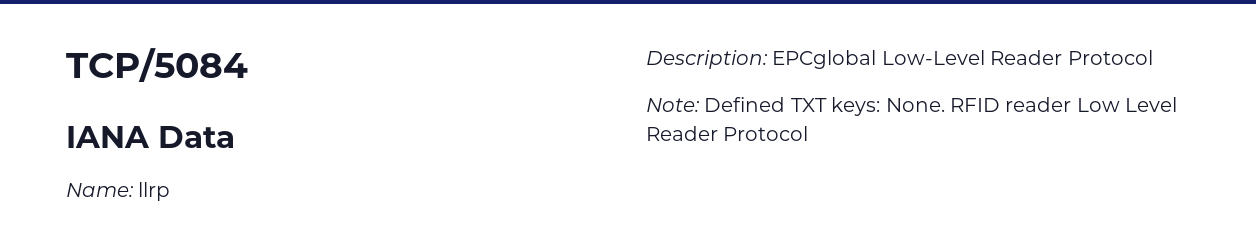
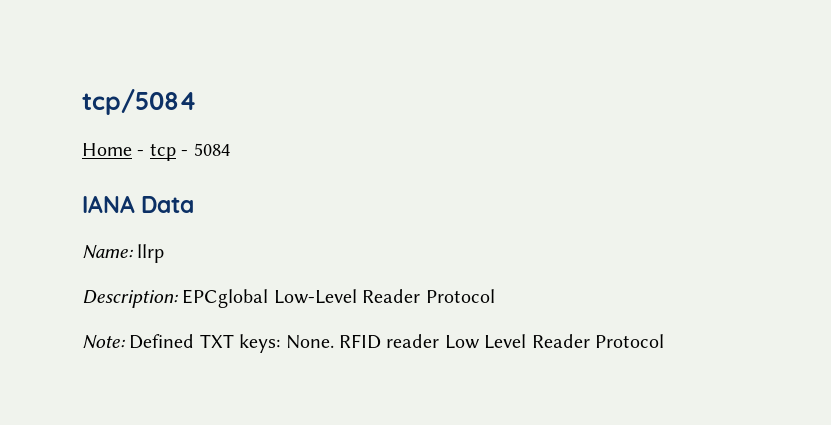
- TCP/5084
+ tcp/5084
+ Home - tcp - 5084

